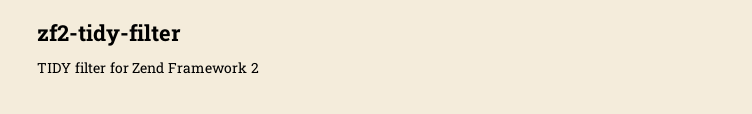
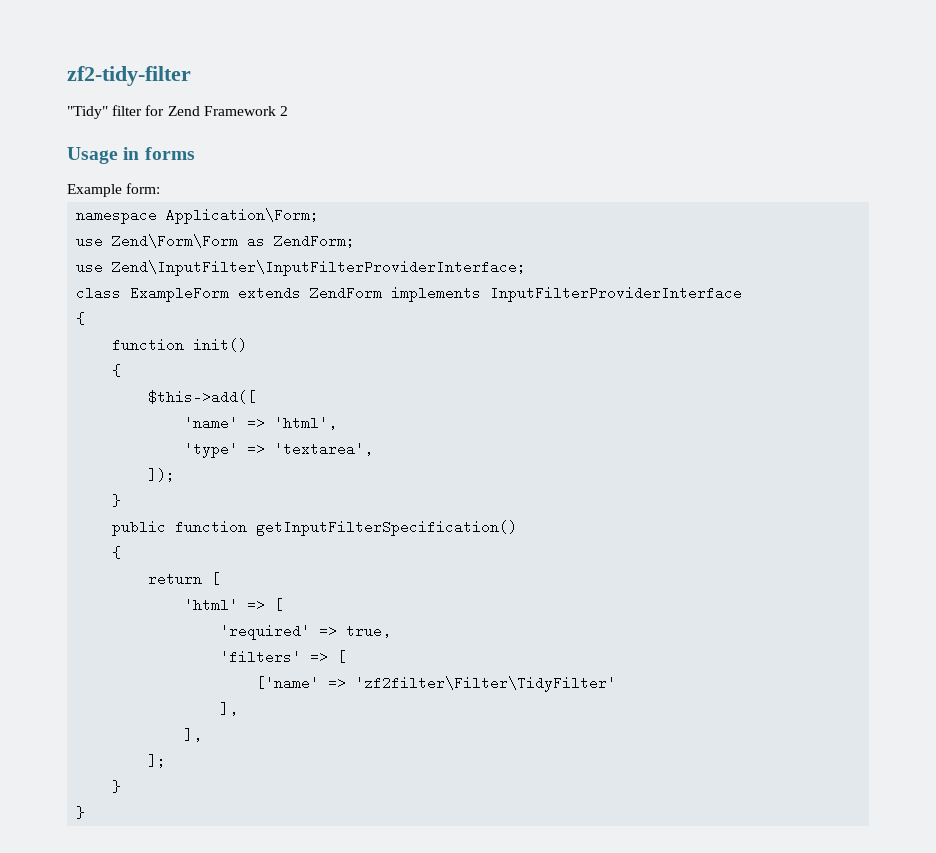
- TIDY filter for Zend Framework 2
+ "Tidy" filter for Zend Framework 2
+ Usage in forms
+ Example form:
+ namespace Application\Form;
+ use Zend\Form\Form as ZendForm;
+ use Zend\InputFilter\InputFilterProviderInterface;
+ class ExampleForm extends ZendForm implements InputFilterProviderInterface
+ {
+ function init()
+ {
+ $this->add([
+ 'name' => 'html',
+ 'type' => 'textarea',
+ ]);
+ }
+ public function getInputFilterSpecification()
+ {
+ return [
+ 'html' => [
+ 'required' => true,
+ 'filters' => [
+ ['name' => 'zf2filter\Filter\TidyFilter'
+ ],
+ ],
+ ];
+ }
+ }

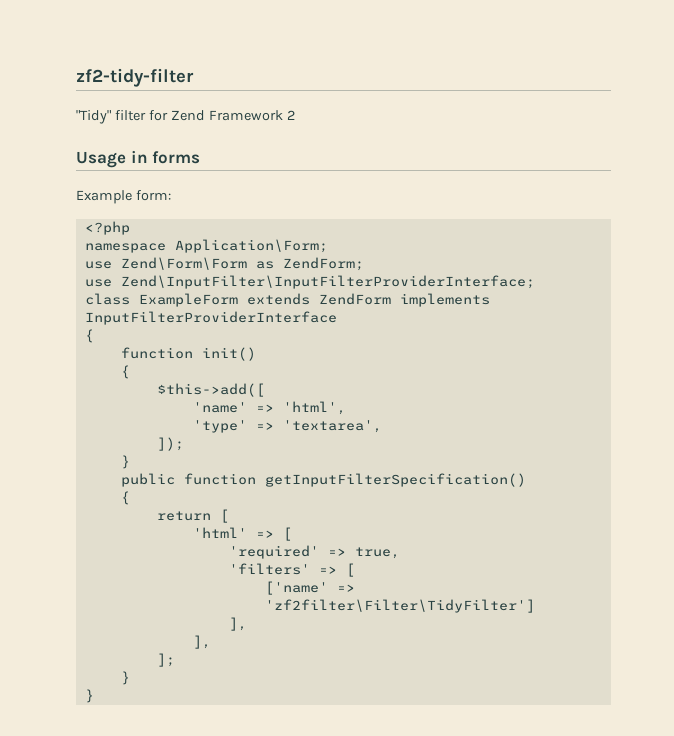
+ <?php
- ['name' => 'zf2filter\Filter\TidyFilter'
+ ['name' => 'zf2filter\Filter\TidyFilter']

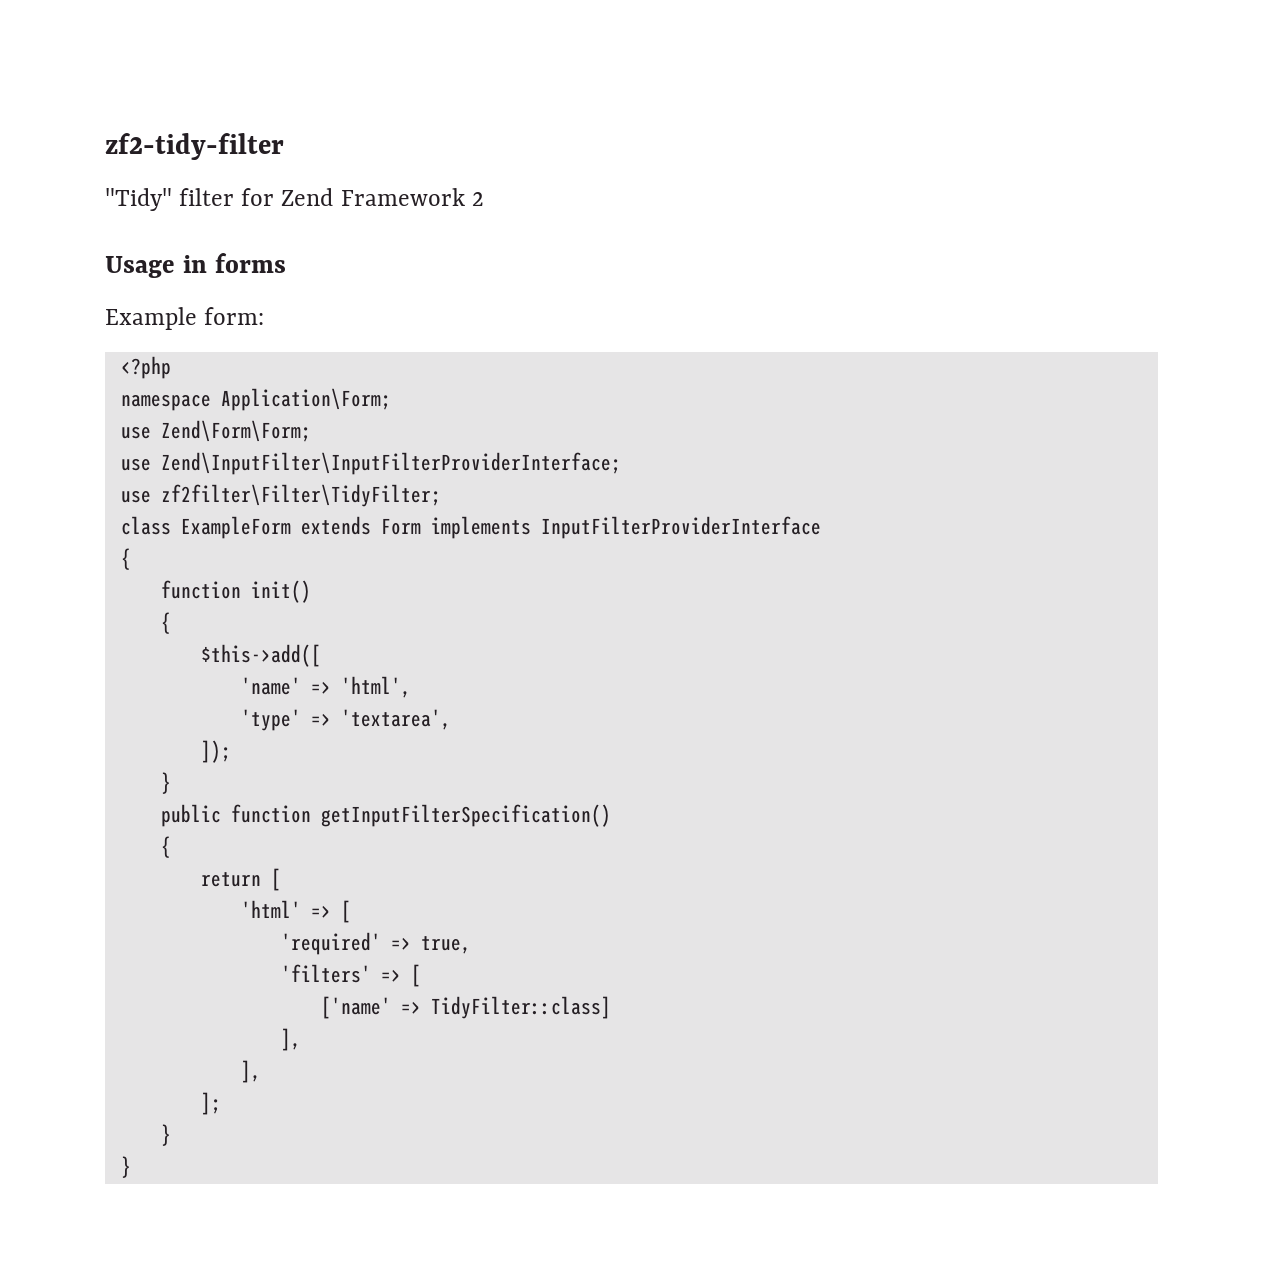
- use Zend\Form\Form as ZendForm;
+ use Zend\Form\Form;
+ use zf2filter\Filter\TidyFilter;
- class ExampleForm extends ZendForm implements InputFilterProviderInterface
+ class ExampleForm extends Form implements InputFilterProviderInterface
- ['name' => 'zf2filter\Filter\TidyFilter']
+ ['name' => TidyFilter::class]

